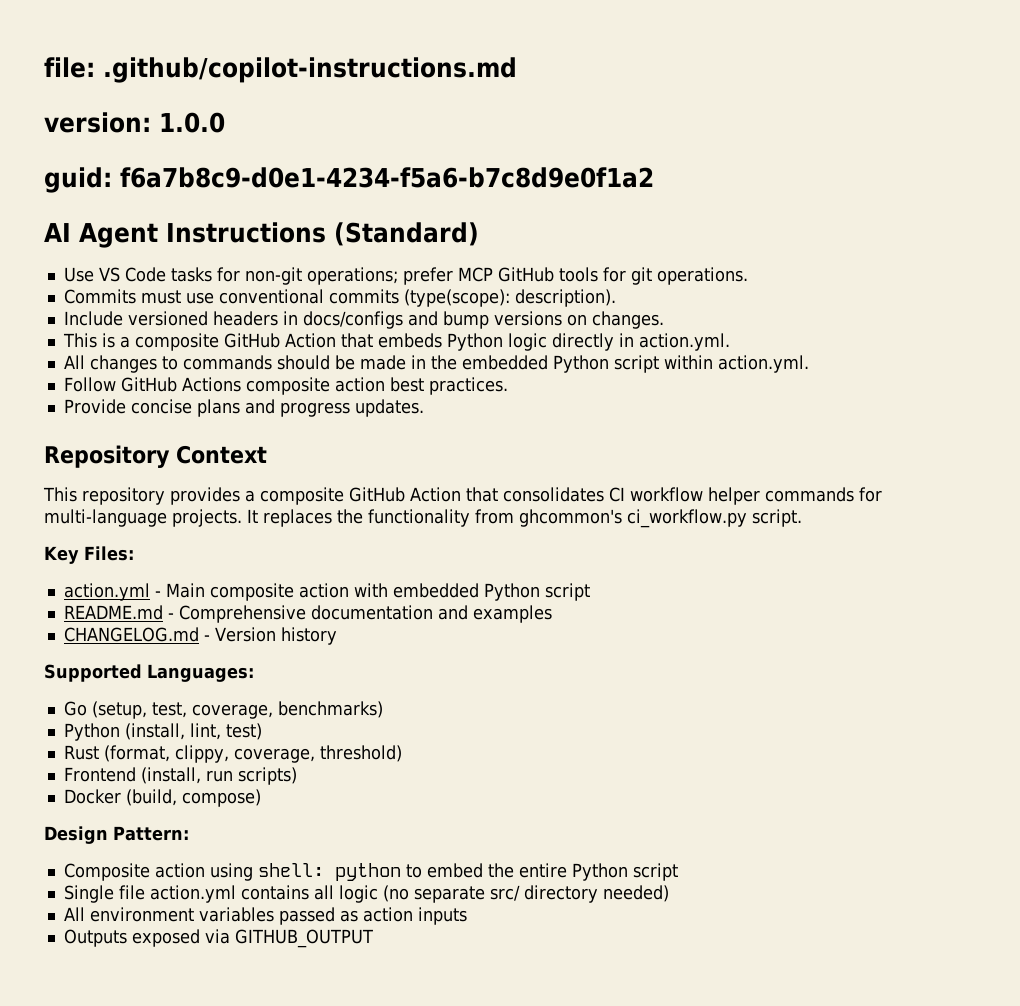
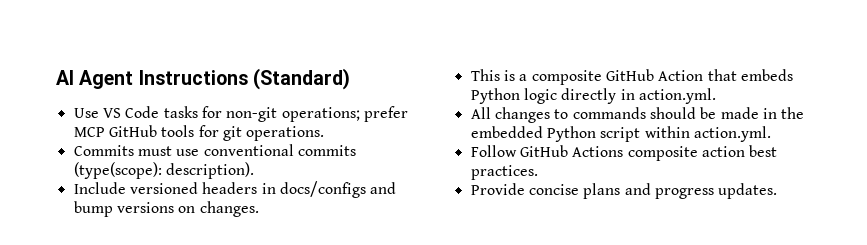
- file: .github/copilot-instructions.md
- version: 1.0.0
- guid: f6a7b8c9-d0e1-4234-f5a6-b7c8d9e0f1a2
- Repository Context
- This repository provides a composite GitHub Action that consolidates CI workflow helper commands for multi-language projects. It replaces the functionality from ghcommon's ci_workflow.py script.
- Key Files:
- action.yml - Main composite action with embedded Python script
- README.md - Comprehensive documentation and examples
- CHANGELOG.md - Version history
- Supported Languages:
- Go (setup, test, coverage, benchmarks)
- Python (install, lint, test)
- Rust (format, clippy, coverage, threshold)
- Frontend (install, run scripts)
- Docker (build, compose)
- Design Pattern:
- Composite action using shell: python to embed the entire Python script
- Single file action.yml contains all logic (no separate src/ directory needed)
- All environment variables passed as action inputs
- Outputs exposed via GITHUB_OUTPUT

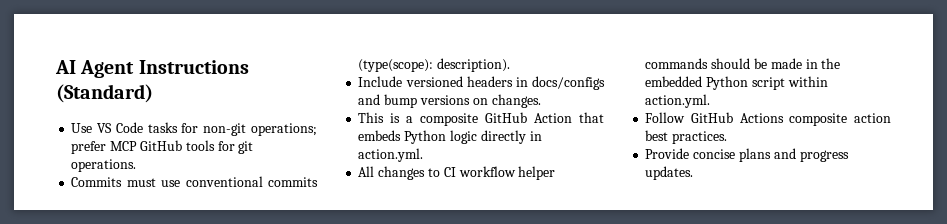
- All changes to commands should be made in the embedded Python script within action.yml.
+ All changes to CI workflow helper commands should be made in the embedded Python script within action.yml.

